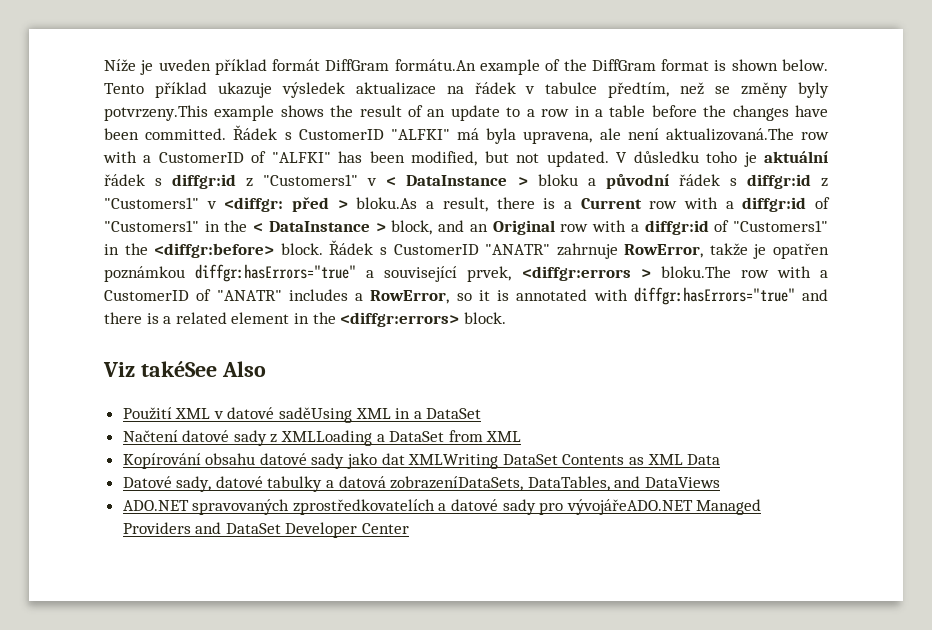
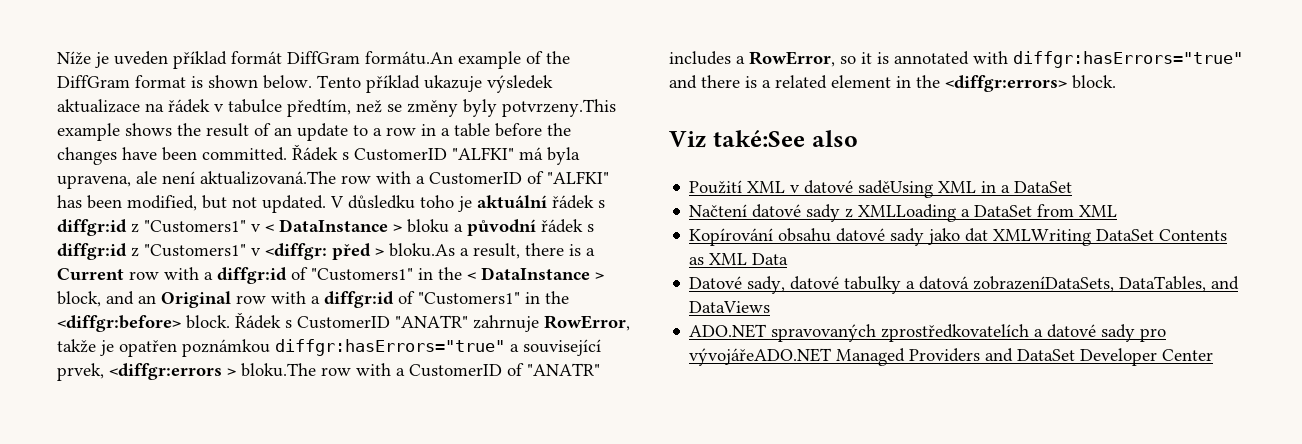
- Viz takéSee Also
+ Viz také:See also

